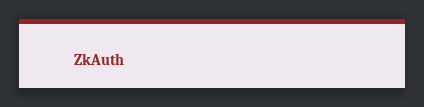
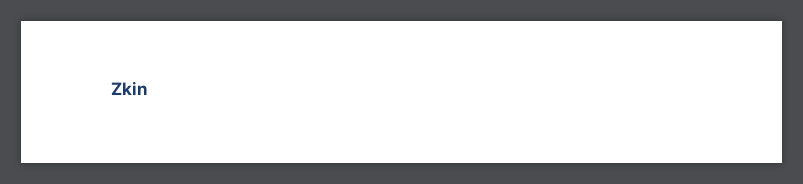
- ZkAuth
+ Zkin

